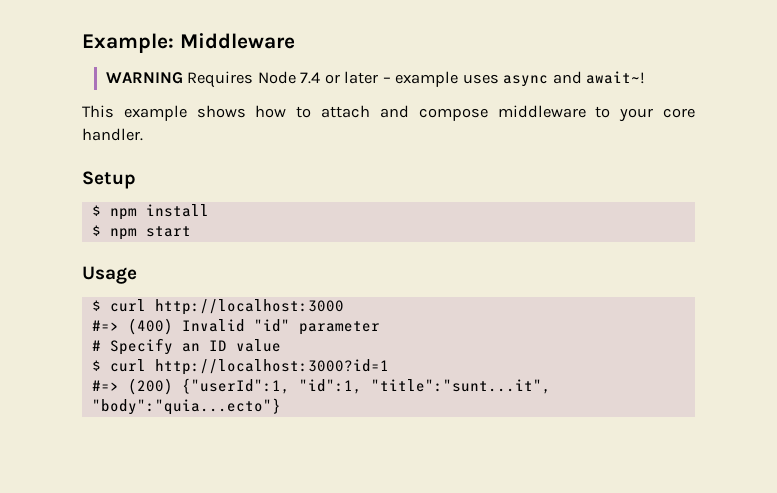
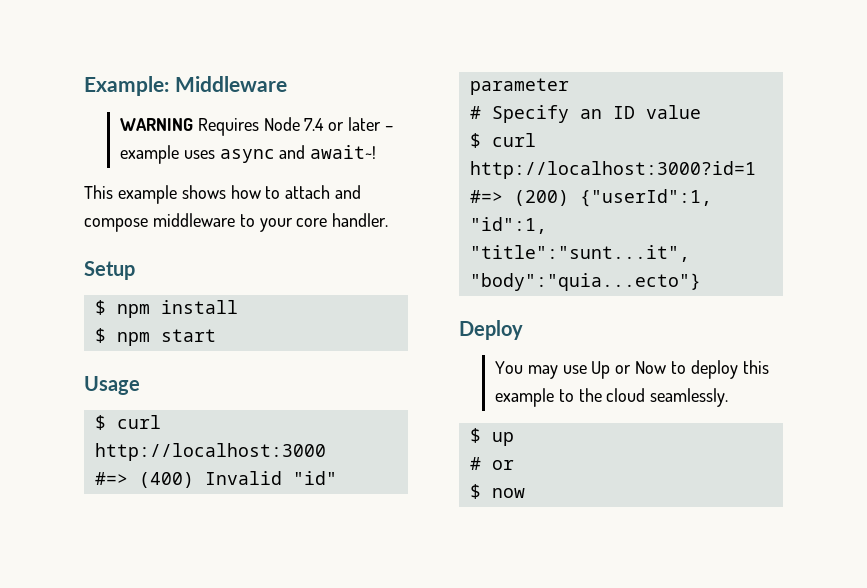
+ Deploy
+ You may use Up or Now to deploy this example to the cloud seamlessly.
+ $ up
+ # or
+ $ now

